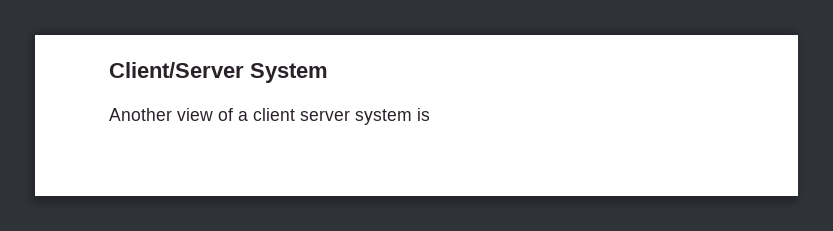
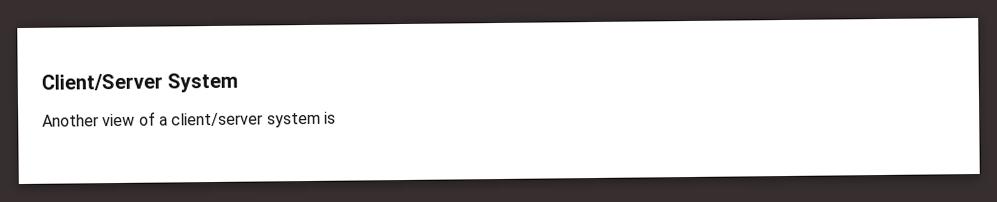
- Another view of a client server system is
+ Another view of a client/server system is

